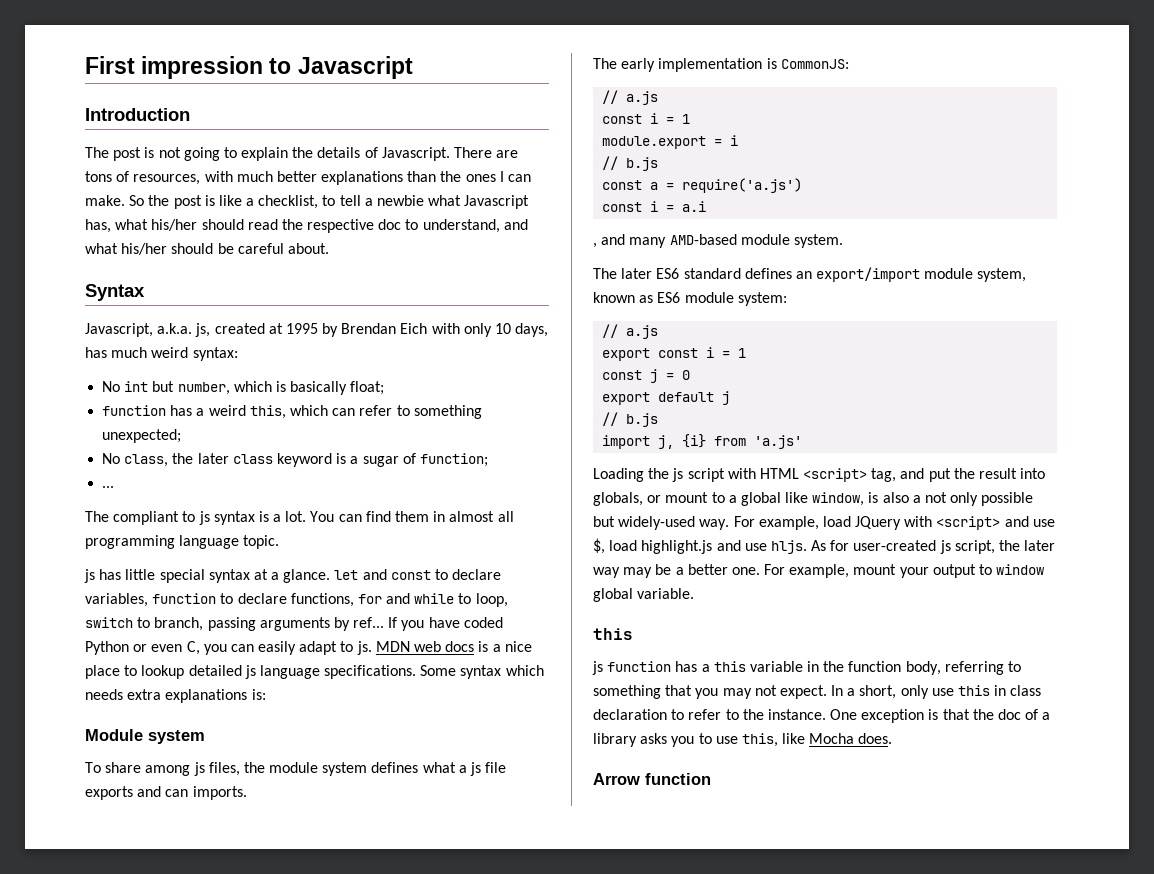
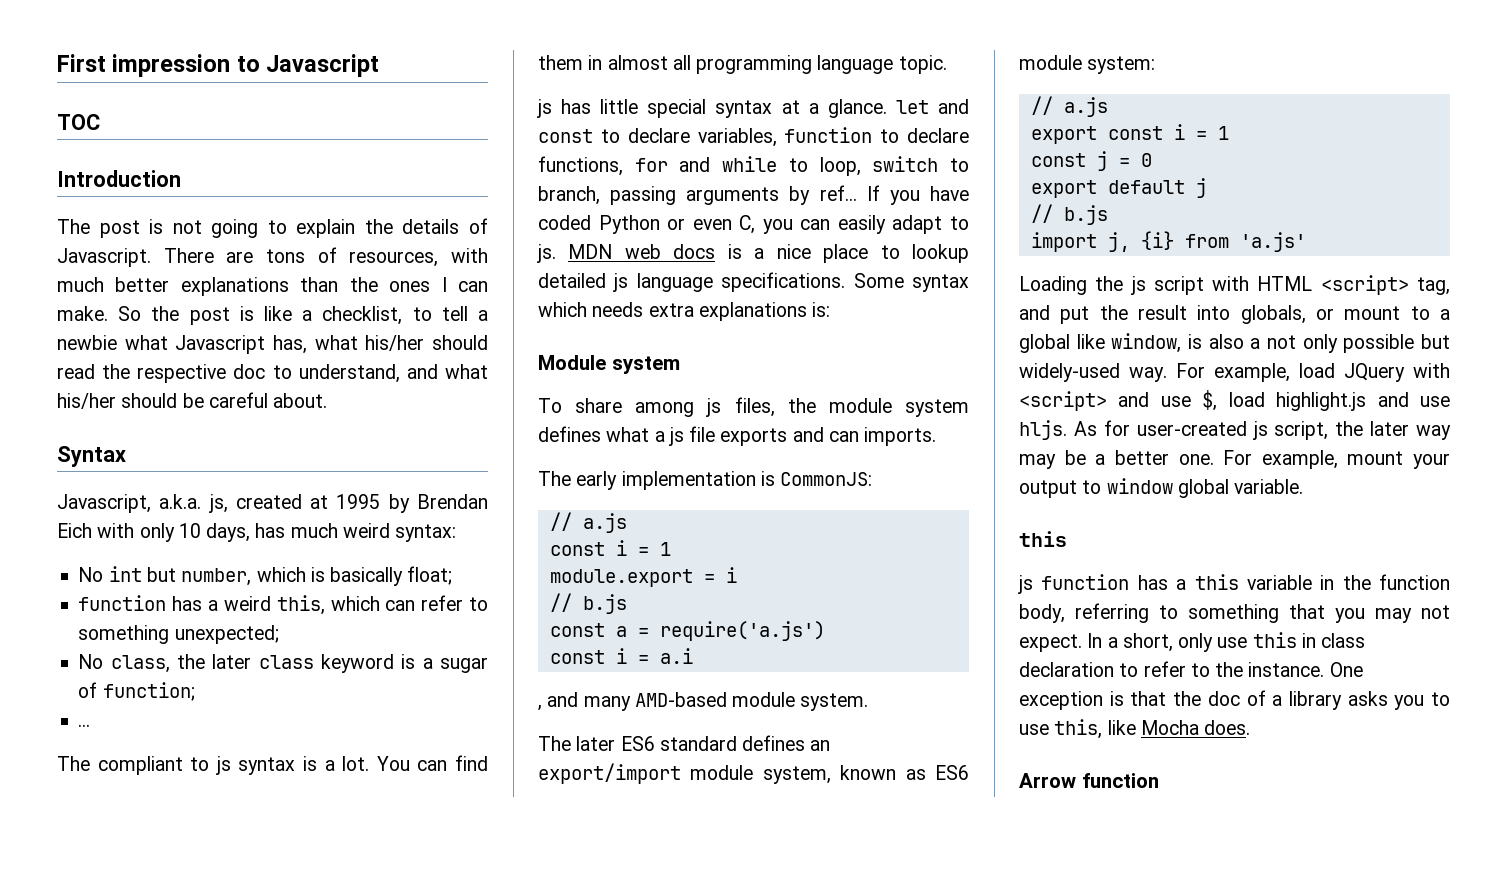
+ TOC

